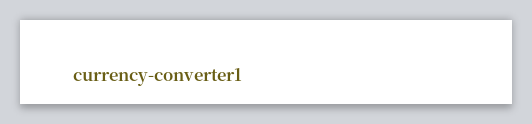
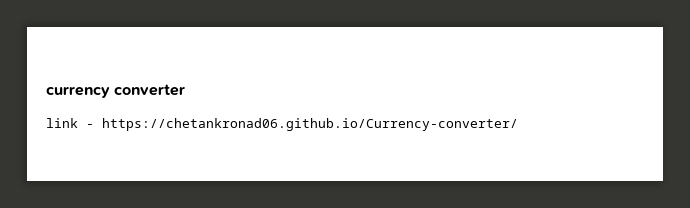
- currency-converter1
+ currency converter
+ link - https://chetankronad06.github.io/Currency-converter/

